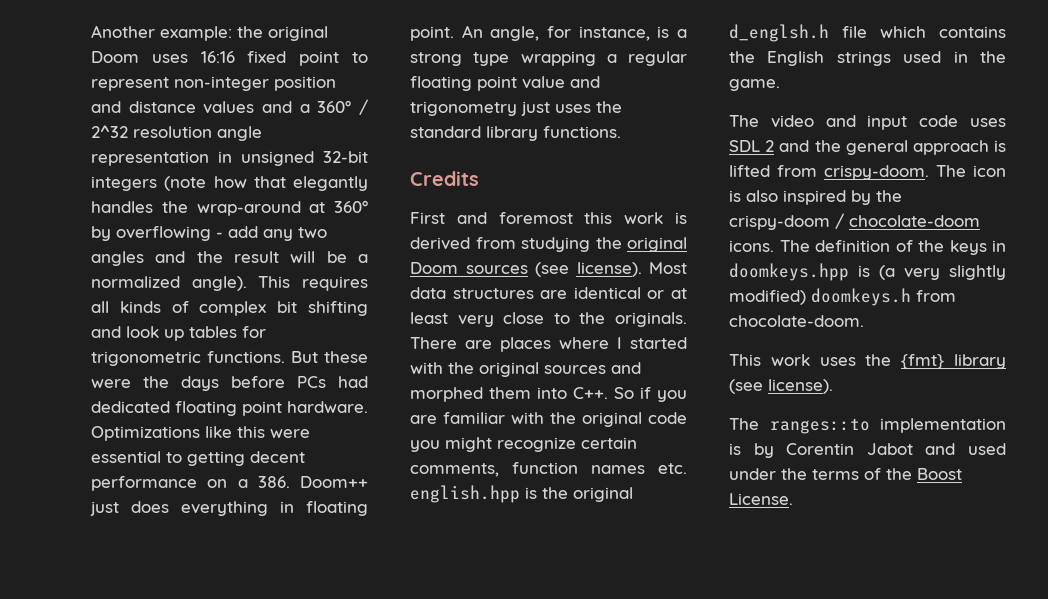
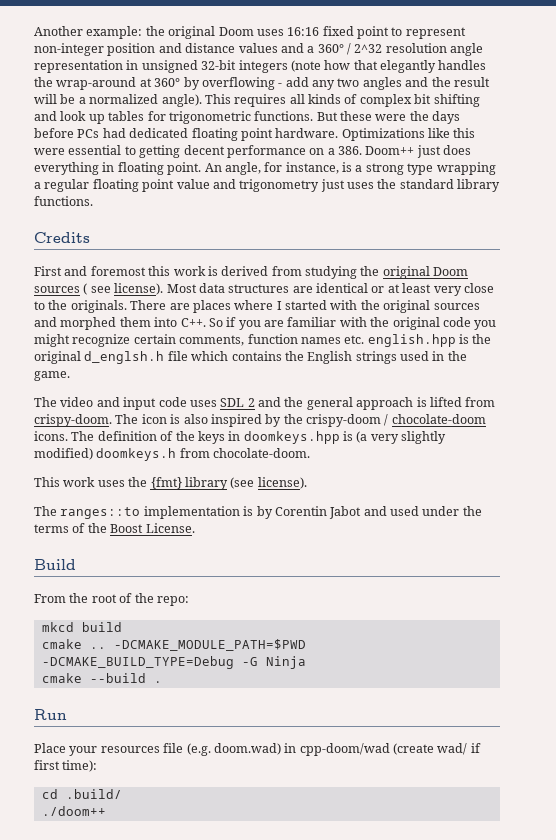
- First and foremost this work is derived from studying the original Doom sources (see license).
+ First and foremost this work is derived from studying the original Doom sources ( see license).
+ Build
+ From the root of the repo:
+ mkcd build
+ cmake .. -DCMAKE_MODULE_PATH=$PWD -DCMAKE_BUILD_TYPE=Debug -G Ninja
+ cmake --build .
+ Run
+ Place your resources file (e.g. doom.wad) in cpp-doom/wad (create wad/ if first time):
+ cd .build/
+ ./doom++

